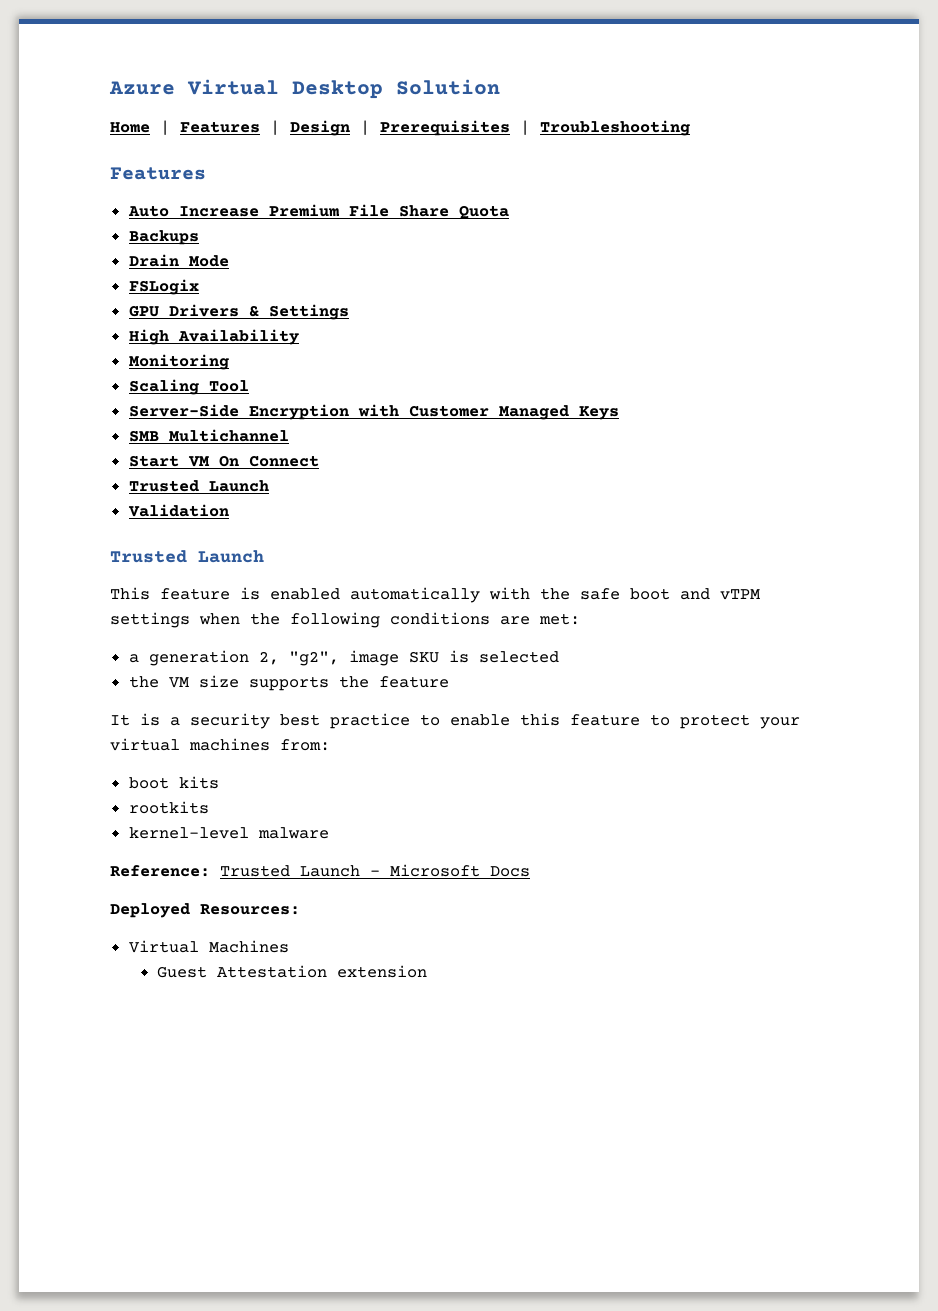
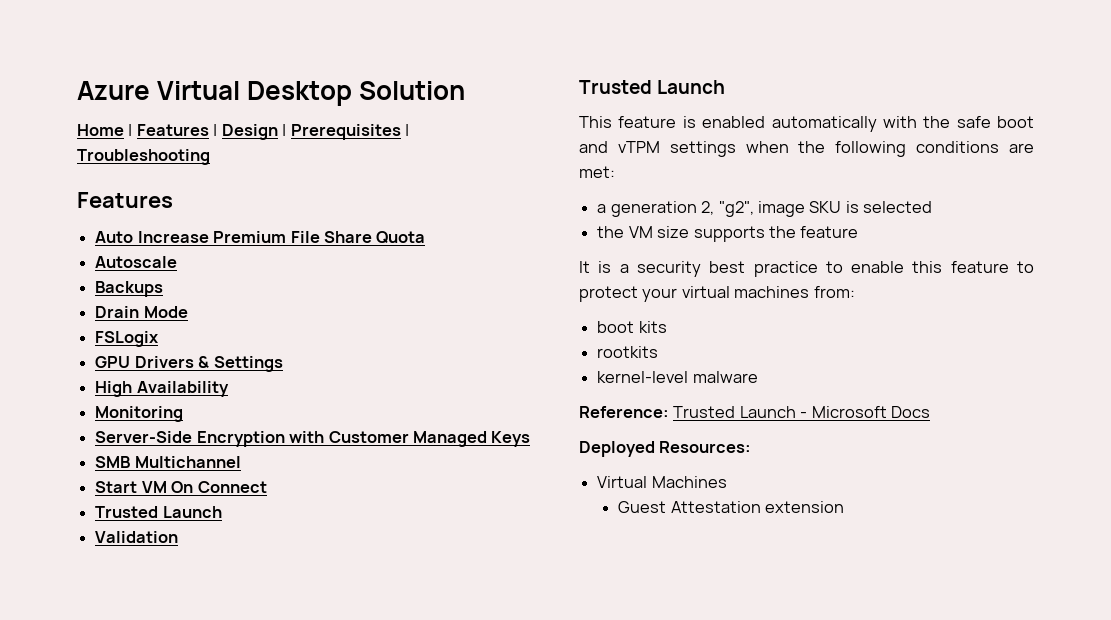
+ Autoscale
- Scaling Tool

